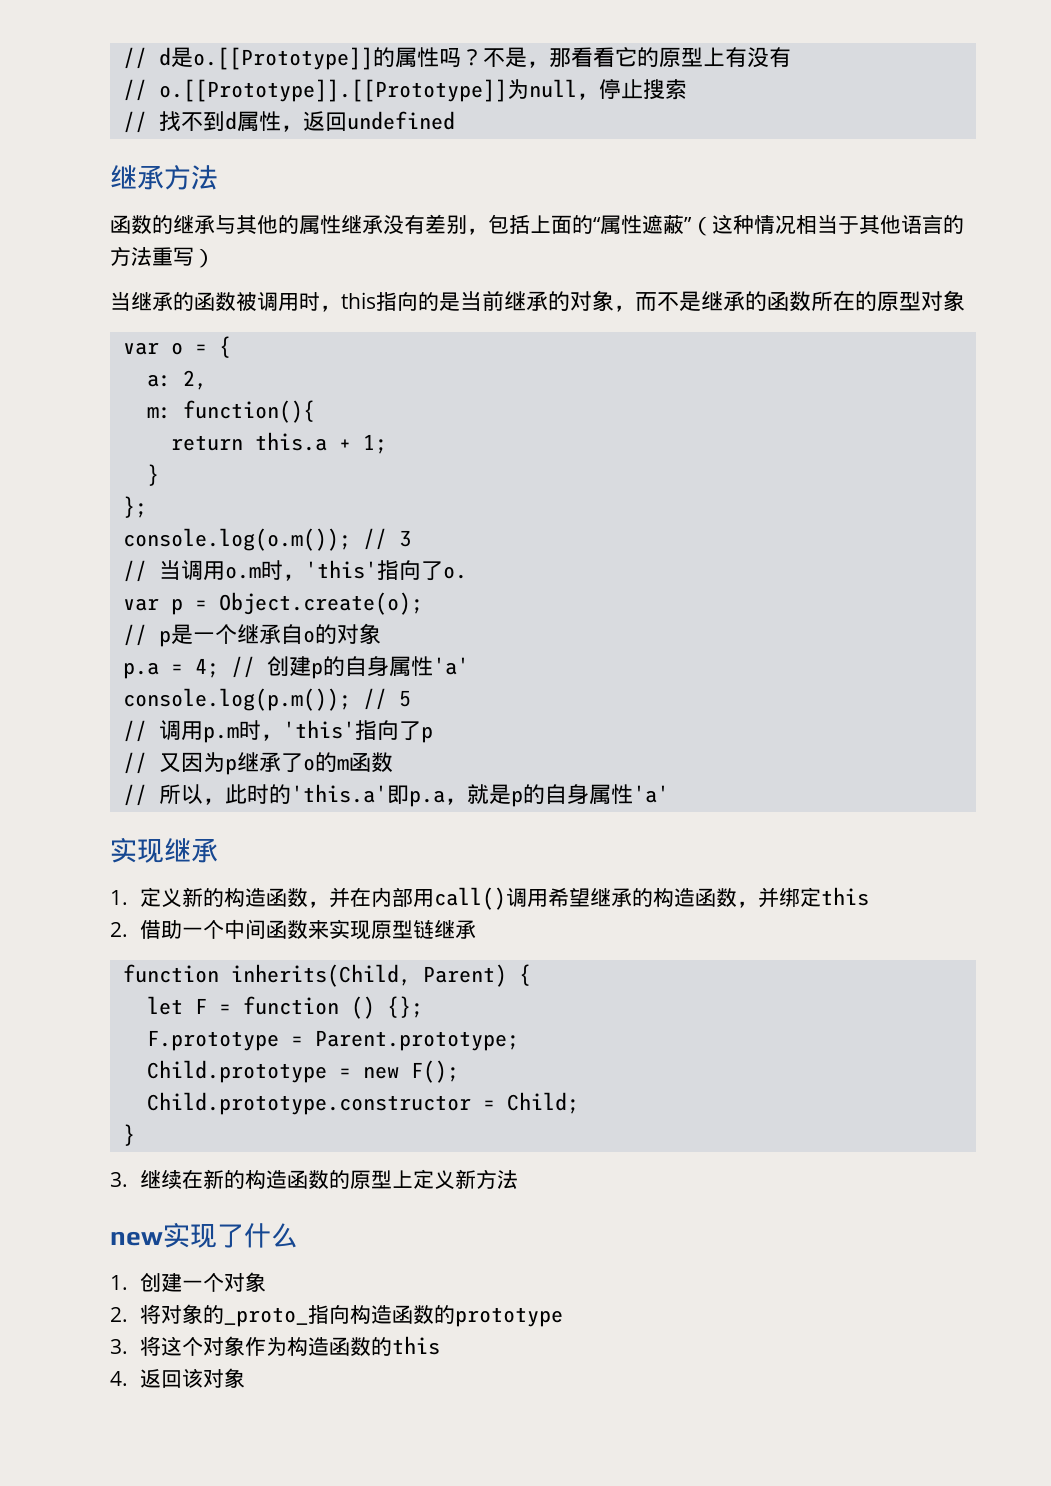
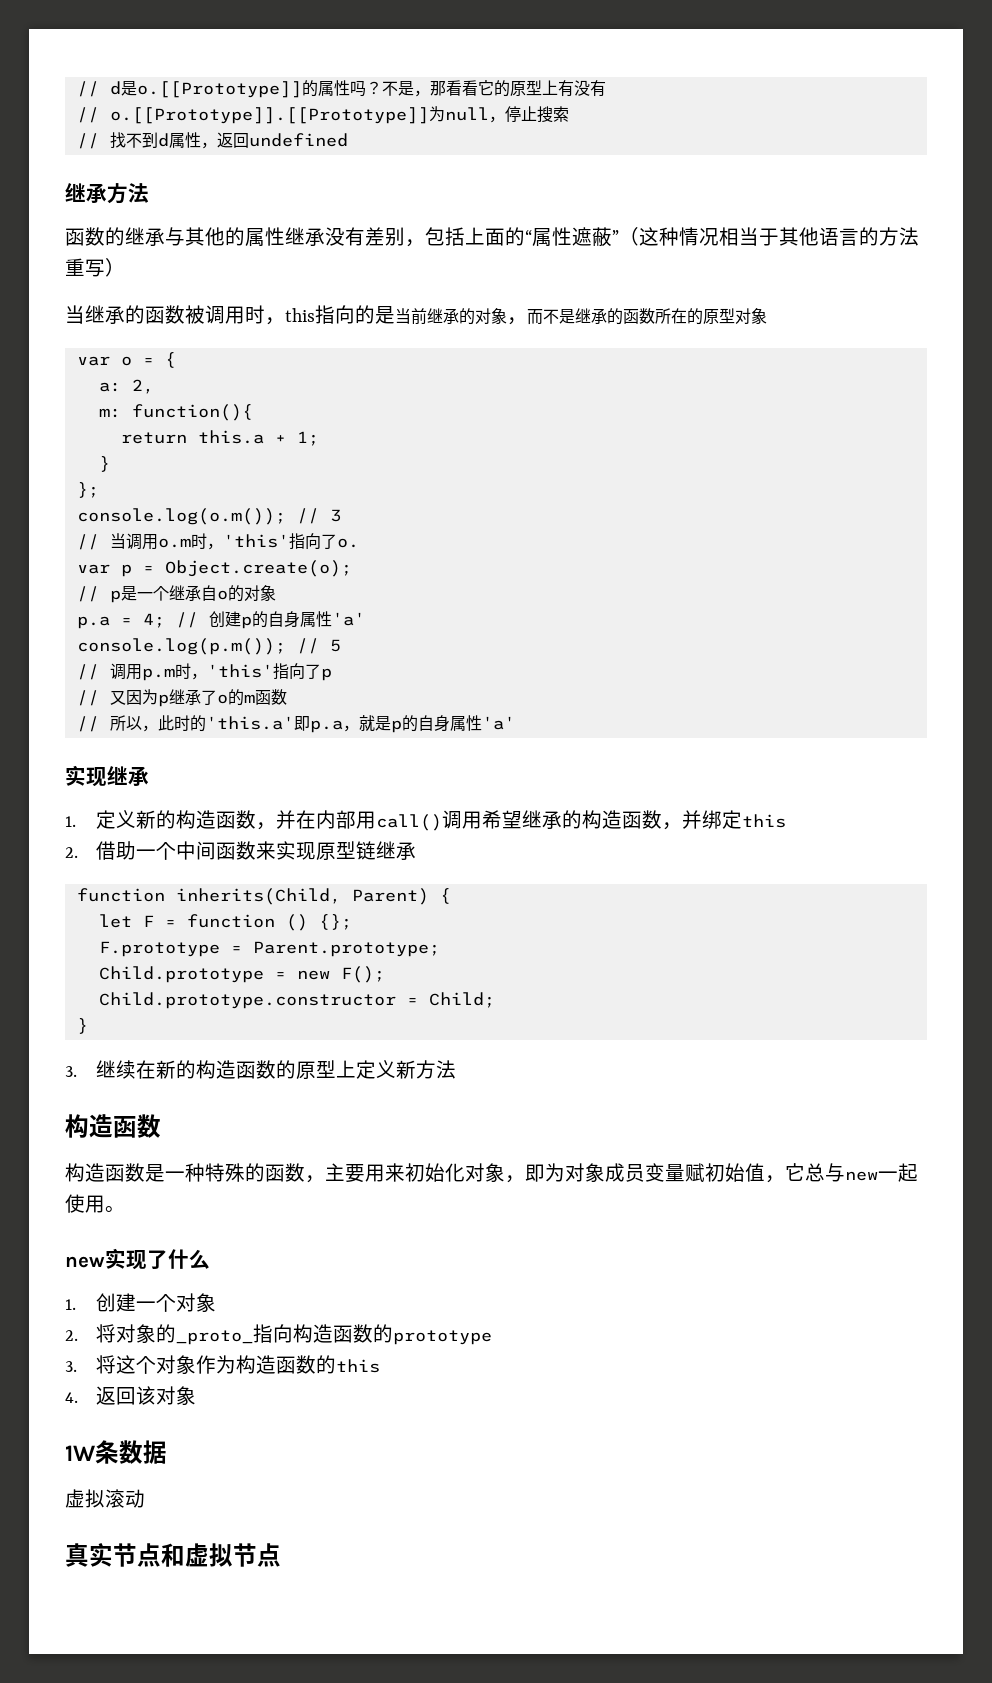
  3.继续在新的构造函数的原型上定义新方法
+ 构造函数
+ 构造函数是一种特殊的函数，主要用来初始化对象，即为对象成员变量赋初始值，它总与new一起使用。
+ 1W条数据
+ 虚拟滚动
+ 真实节点和虚拟节点

